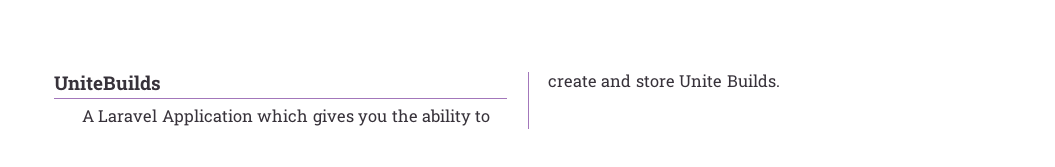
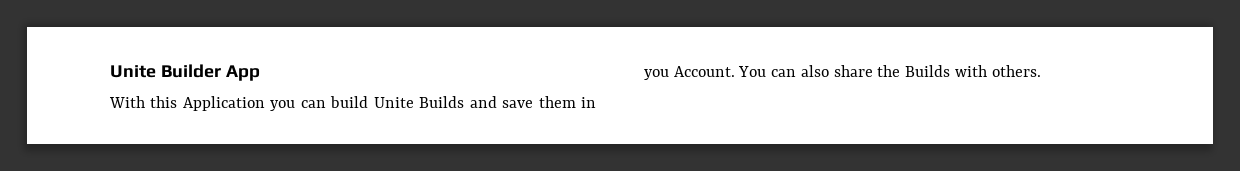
- UniteBuilds
- A Laravel Application which gives you the ability to create and store Unite Builds.
+ Unite Builder App
+ With this Application you can build Unite Builds and save them in you Account. You can also share the Builds with others.

